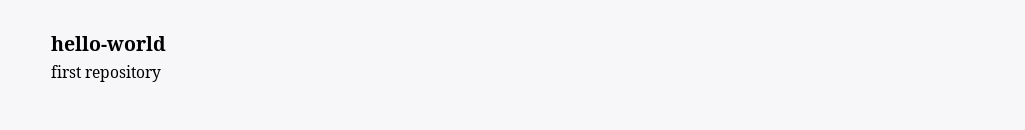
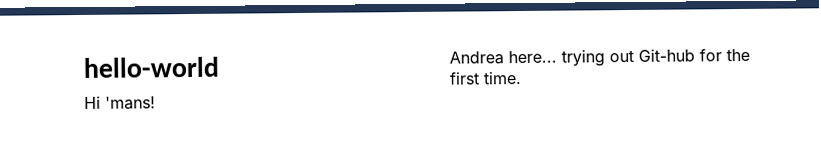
- first repository
+ Hi 'mans!
+ Andrea here... trying out Git-hub for the first time.

